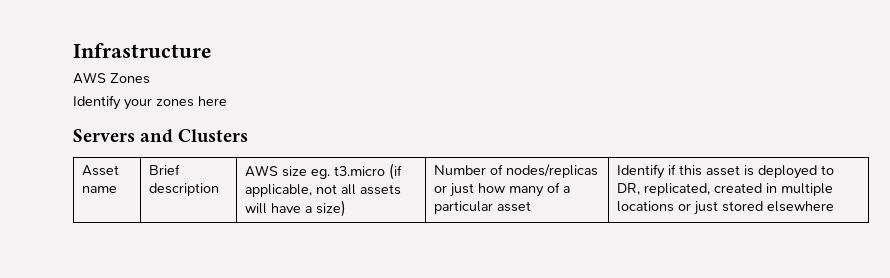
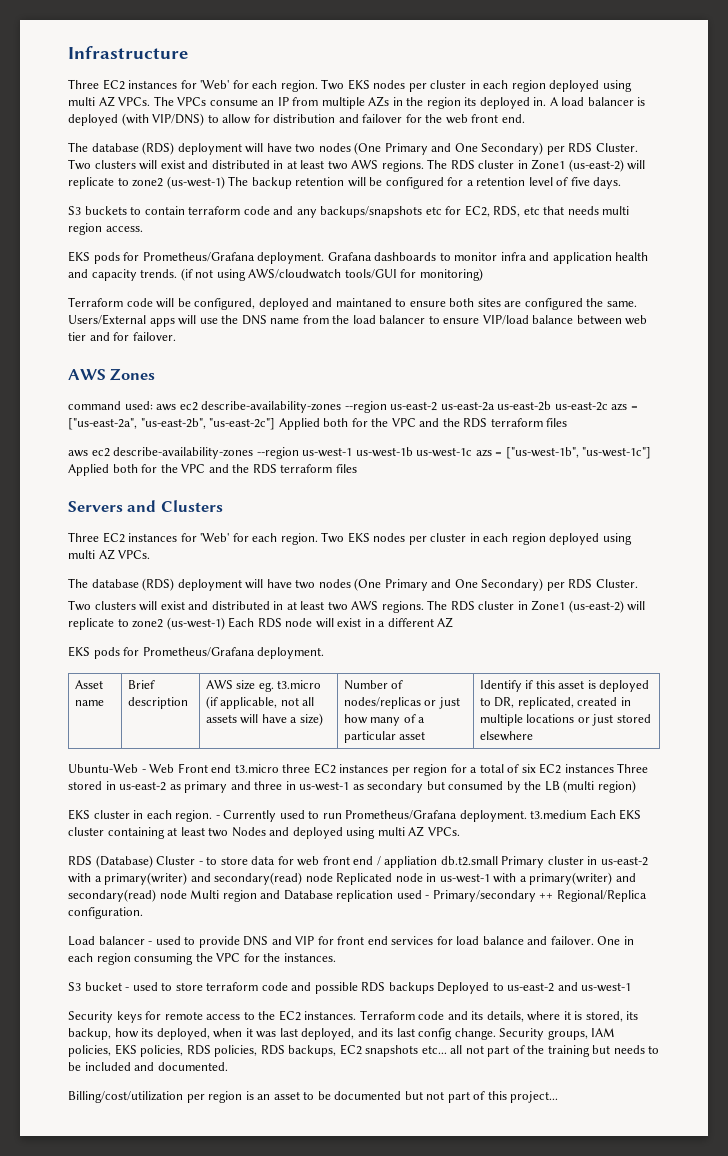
+ Three EC2 instances for 'Web' for each region. Two EKS nodes per cluster in each region deployed using multi AZ VPCs. The VPCs consume an IP from multiple AZs in the region its deployed in. A load balancer is deployed (with VIP/DNS) to allow for distribution and failover for the web front end.
+ The database (RDS) deployment will have two nodes (One Primary and One Secondary) per RDS Cluster. Two clusters will exist and distributed in at least two AWS regions. The RDS cluster in Zone1 (us-east-2) will replicate to zone2 (us-west-1) The backup retention will be configured for a retention level of five days.
+ S3 buckets to contain terraform code and any backups/snapshots etc for EC2, RDS, etc that needs multi region access.
+ EKS pods for Prometheus/Grafana deployment. Grafana dashboards to monitor infra and application health and capacity trends. (if not using AWS/cloudwatch tools/GUI for monitoring)
+ Terraform code will be configured, deployed and maintaned to ensure both sites are configured the same. Users/External apps will use the DNS name from the load balancer to ensure VIP/load balance between web tier and for failover.
  AWS Zones
- Identify your zones here
+ command used: aws ec2 describe-availability-zones --region us-east-2 us-east-2a us-east-2b us-east-2c azs = ["us-east-2a", "us-east-2b", "us-east-2c"] Applied both for the VPC and the RDS terraform files
+ aws ec2 describe-availability-zones --region us-west-1 us-west-1b us-west-1c azs = ["us-west-1b", "us-west-1c"] Applied both for the VPC and the RDS terraform files
  Servers and Clusters
+ Three EC2 instances for 'Web' for each region. Two EKS nodes per cluster in each region deployed using multi AZ VPCs.
+ The database (RDS) deployment will have two nodes (One Primary and One Secondary) per RDS Cluster.
+ Two clusters will exist and distributed in at least two AWS regions. The RDS cluster in Zone1 (us-east-2) will replicate to zone2 (us-west-1) Each RDS node will exist in a different AZ
+ EKS pods for Prometheus/Grafana deployment.
+ Ubuntu-Web - Web Front end t3.micro three EC2 instances per region for a total of six EC2 instances Three stored in us-east-2 as primary and three in us-west-1 as secondary but consumed by the LB (multi region)
+ EKS cluster in each region. - Currently used to run Prometheus/Grafana deployment. t3.medium Each EKS cluster containing at least two Nodes and deployed using multi AZ VPCs.
+ RDS (Database) Cluster - to store data for web front end / appliation db.t2.small Primary cluster in us-east-2 with a primary(writer) and secondary(read) node Replicated node in us-west-1 with a primary(writer) and secondary(read) node Multi region and Database replication used - Primary/secondary ++ Regional/Replica configuration.
+ Load balancer - used to provide DNS and VIP for front end services for load balance and failover. One in each region consuming the VPC for the instances.
+ S3 bucket - used to store terraform code and possible RDS backups Deployed to us-east-2 and us-west-1
+ Security keys for remote access to the EC2 instances. Terraform code and its details, where it is stored, its backup, how its deployed, when it was last deployed, and its last config change. Security groups, IAM policies, EKS policies, RDS policies, RDS backups, EC2 snapshots etc... all not part of the training but needs to be included and documented.
+ Billing/cost/utilization per region is an asset to be documented but not part of this project...

